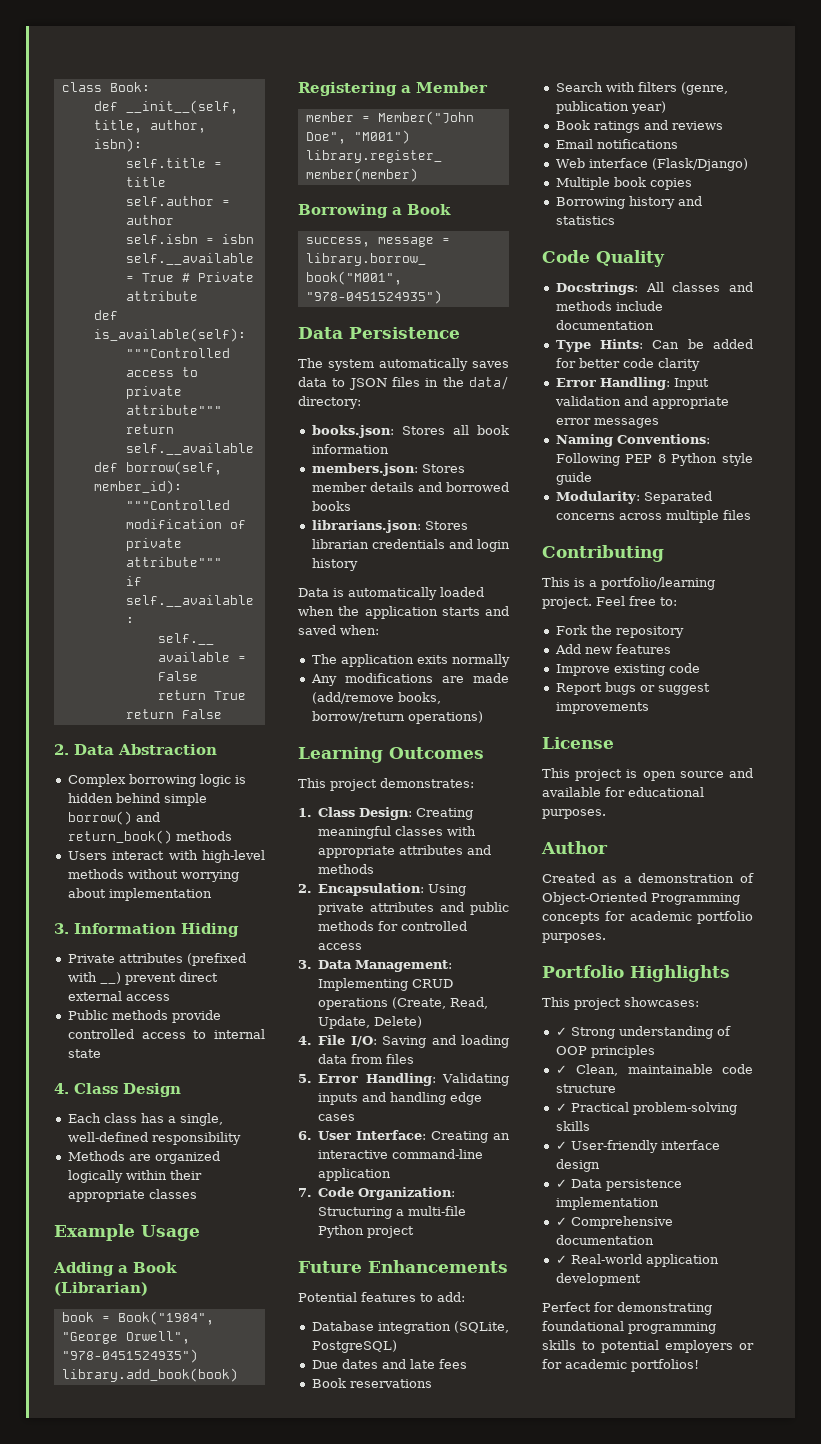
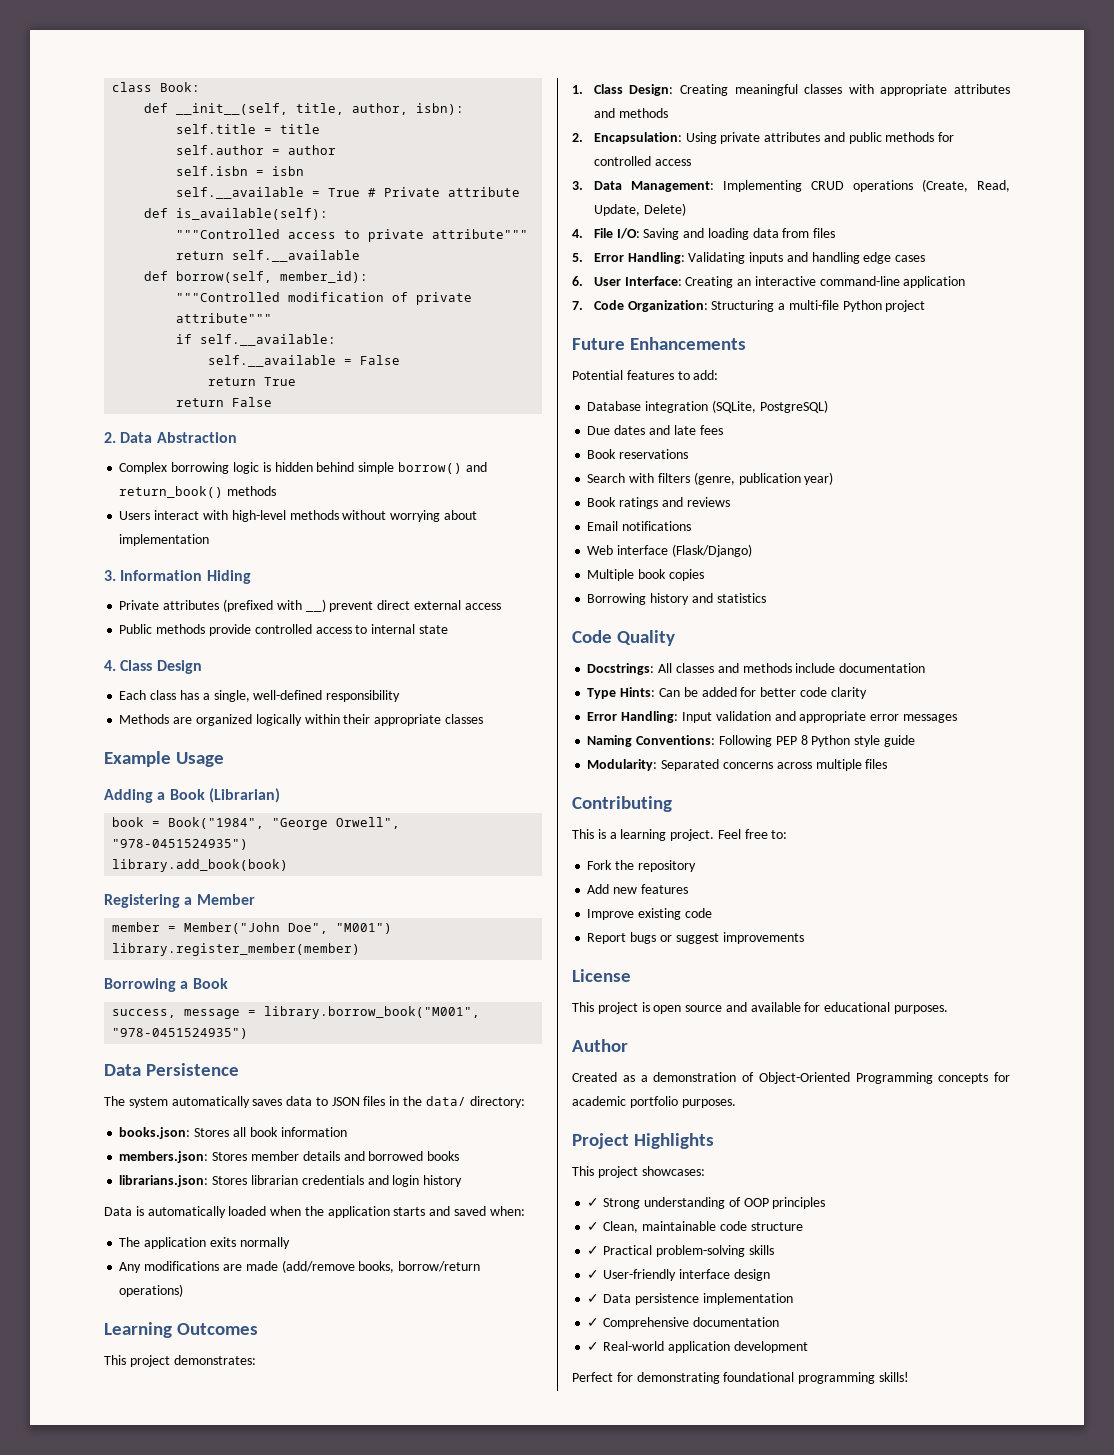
- This is a portfolio/learning project.
+ This is a learning project.
- Portfolio Highlights
+ Project Highlights
- Perfect for demonstrating foundational programming skills to potential employers or for academic portfolios!
+ Perfect for demonstrating foundational programming skills!

